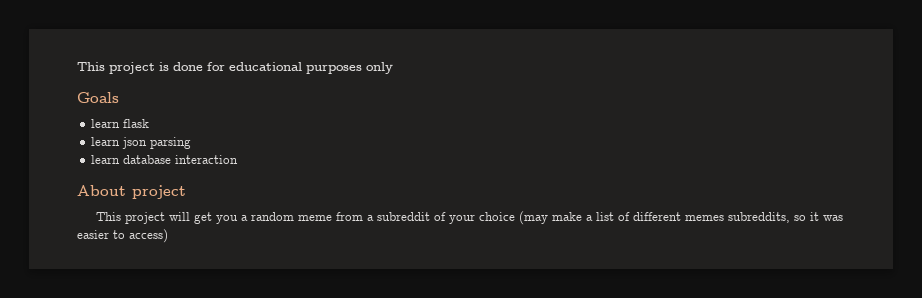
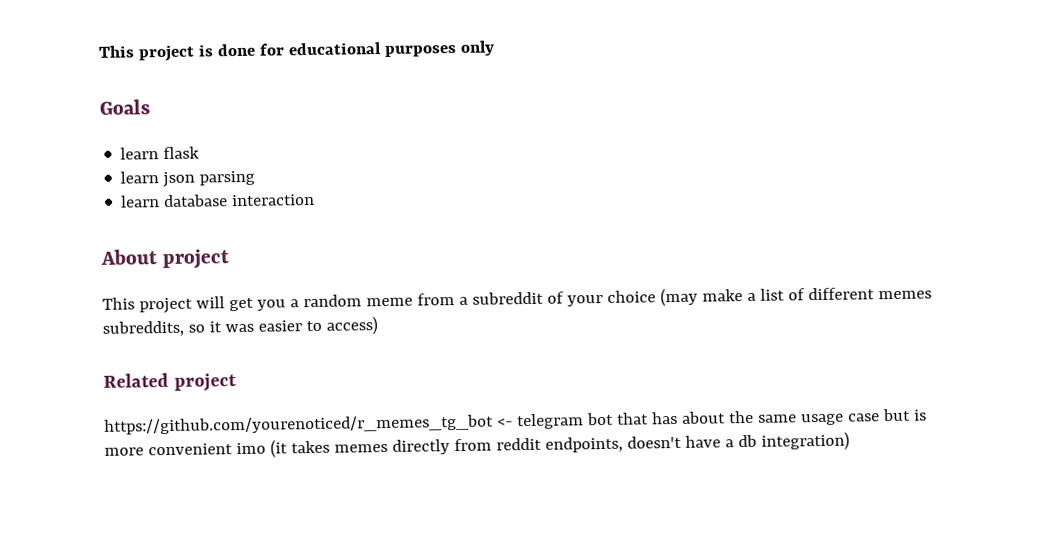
+ Related project
+ https://github.com/yourenoticed/r_memes_tg_bot <- telegram bot that has about the same usage case but is more convenient imo (it takes memes directly from reddit endpoints, doesn't have a db integration)

